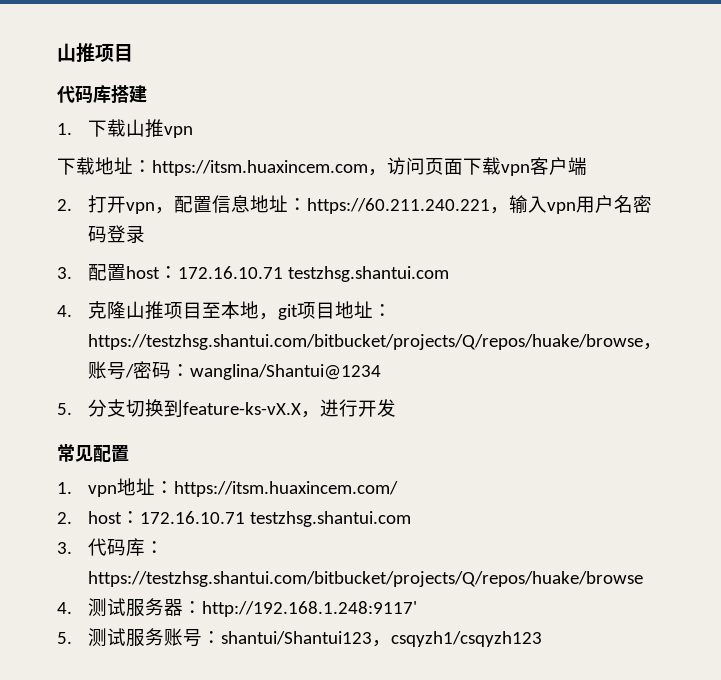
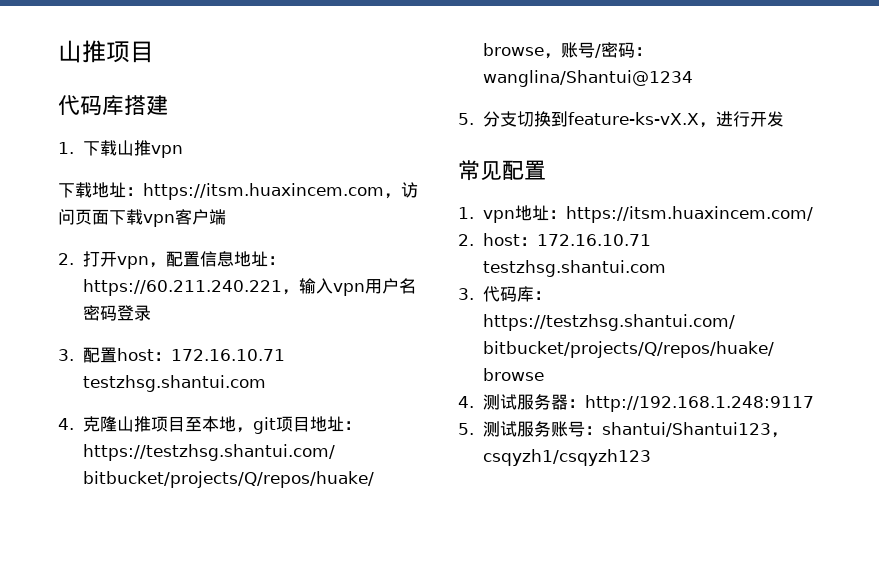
- 4.测试服务器：http://192.168.1.248:9117'
+ 4.测试服务器：http://192.168.1.248:9117

